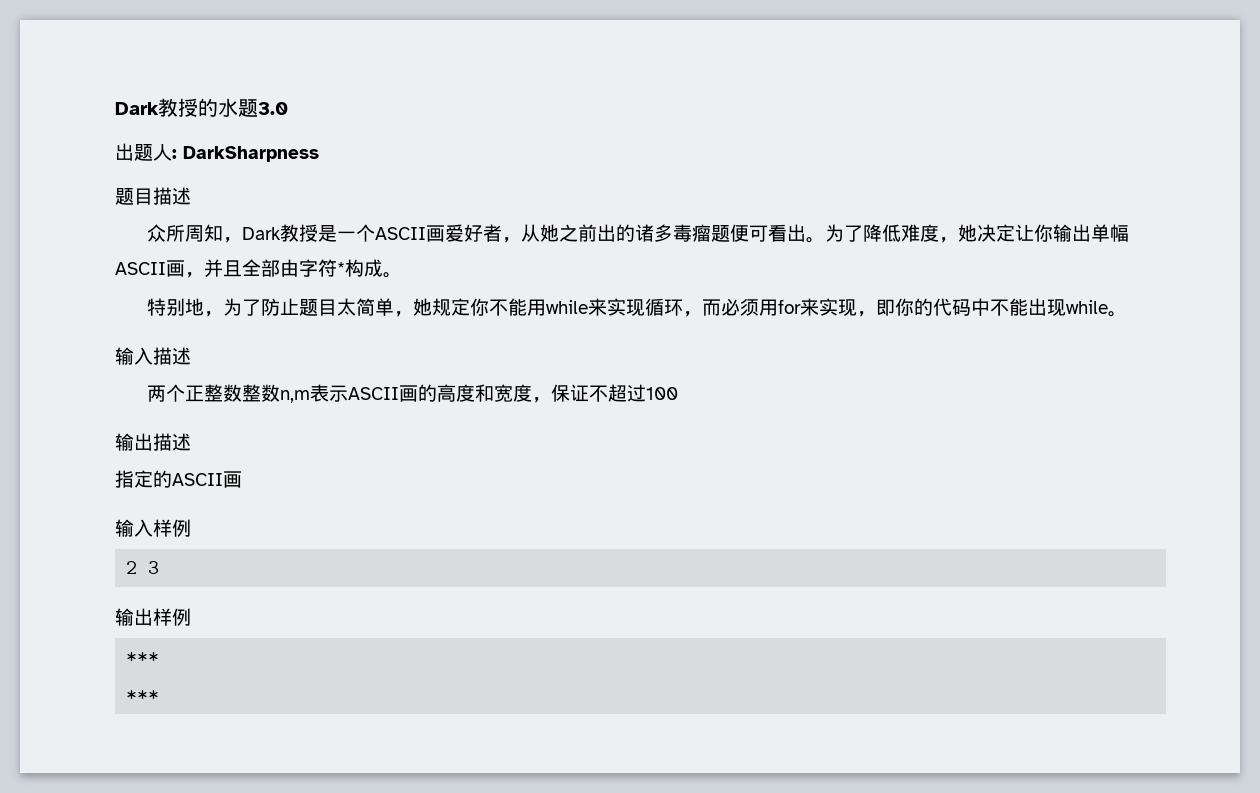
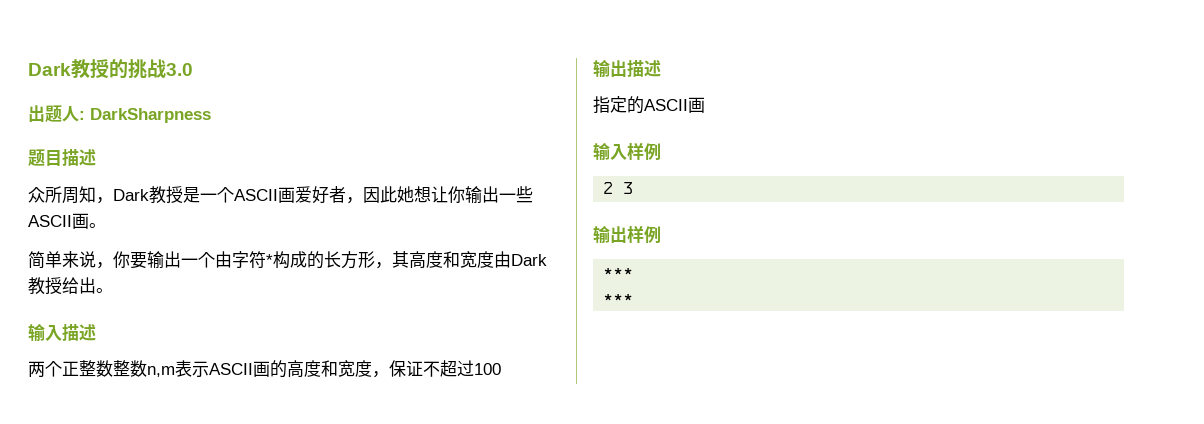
- Dark教授的水题3.0
+ Dark教授的挑战3.0
- 众所周知，Dark教授是一个ASCII画爱好者，从她之前出的诸多毒瘤题便可看出。为了降低难度，她决定让你输出单幅ASCII画，并且全部由字符*构成。
- 特别地，为了防止题目太简单，她规定你不能用while来实现循环，而必须用for来实现，即你的代码中不能出现while。
+ 众所周知，Dark教授是一个ASCII画爱好者，因此她想让你输出一些ASCII画。
+ 简单来说，你要输出一个由字符*构成的长方形，其高度和宽度由Dark教授给出。

